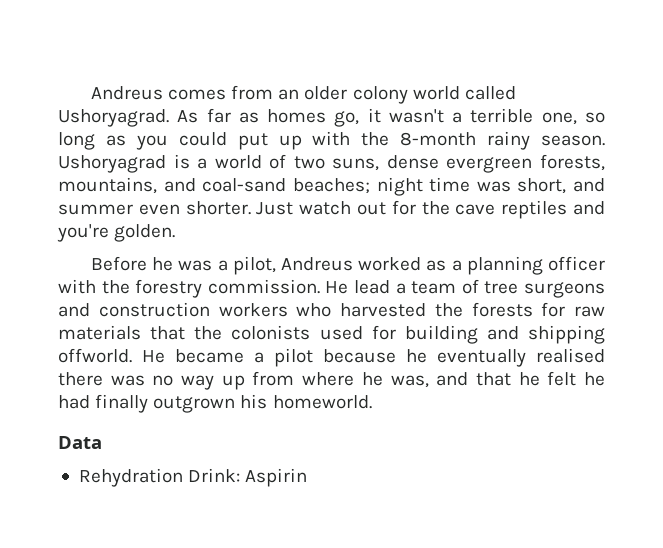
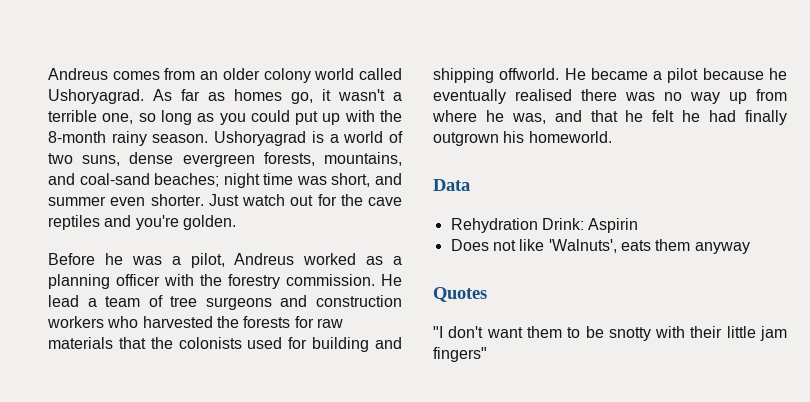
+ Does not like 'Walnuts', eats them anyway
+ Quotes
+ "I don't want them to be snotty with their little jam fingers"

